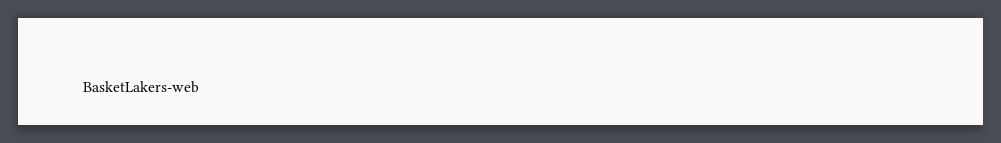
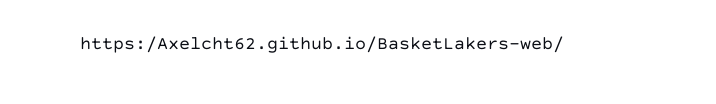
- BasketLakers-web
+ https:/Axelcht62.github.io/BasketLakers-web/

